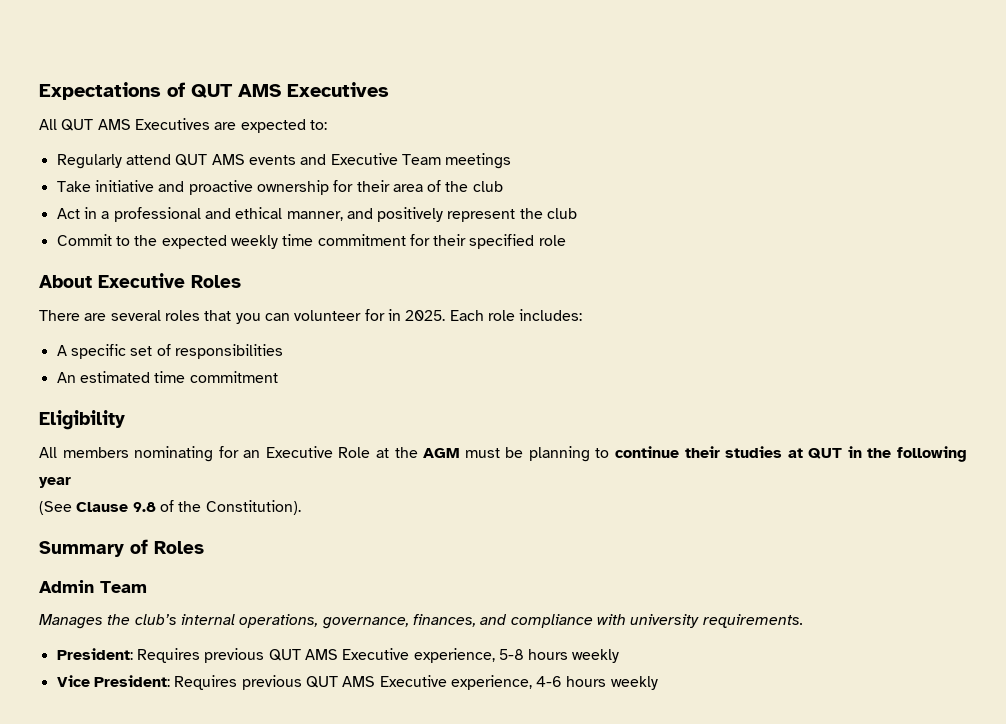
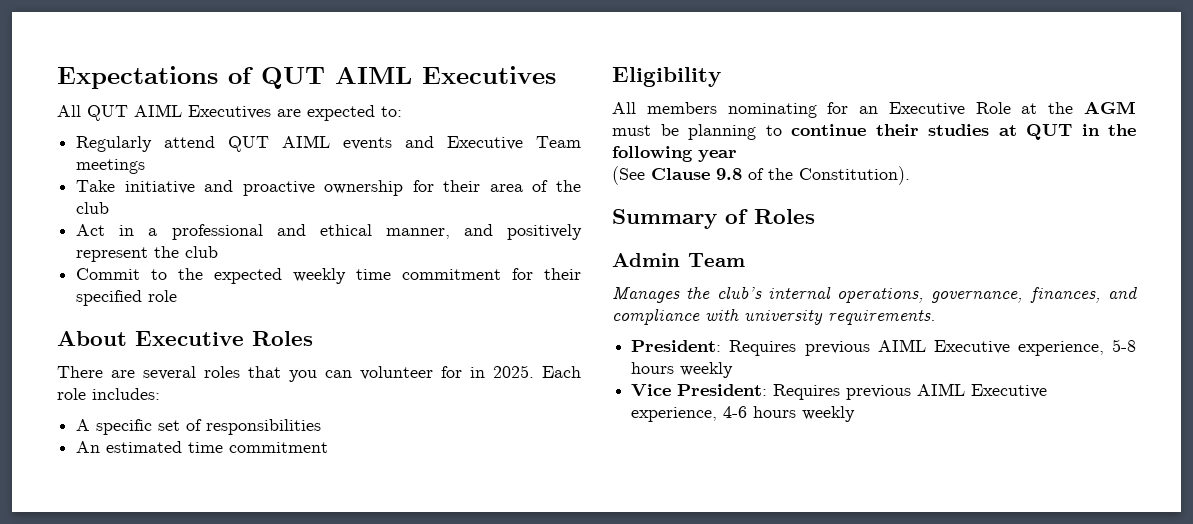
- Expectations of QUT AMS Executives
+ Expectations of QUT AIML Executives
- All QUT AMS Executives are expected to:
+ All QUT AIML Executives are expected to:
- Regularly attend QUT AMS events and Executive Team meetings
+ Regularly attend QUT AIML events and Executive Team meetings
- President: Requires previous QUT AMS Executive experience, 5-8 hours weekly
+ President: Requires previous AIML Executive experience, 5-8 hours weekly
- Vice President: Requires previous QUT AMS Executive experience, 4-6 hours weekly
+ Vice President: Requires previous AIML Executive experience, 4-6 hours weekly

